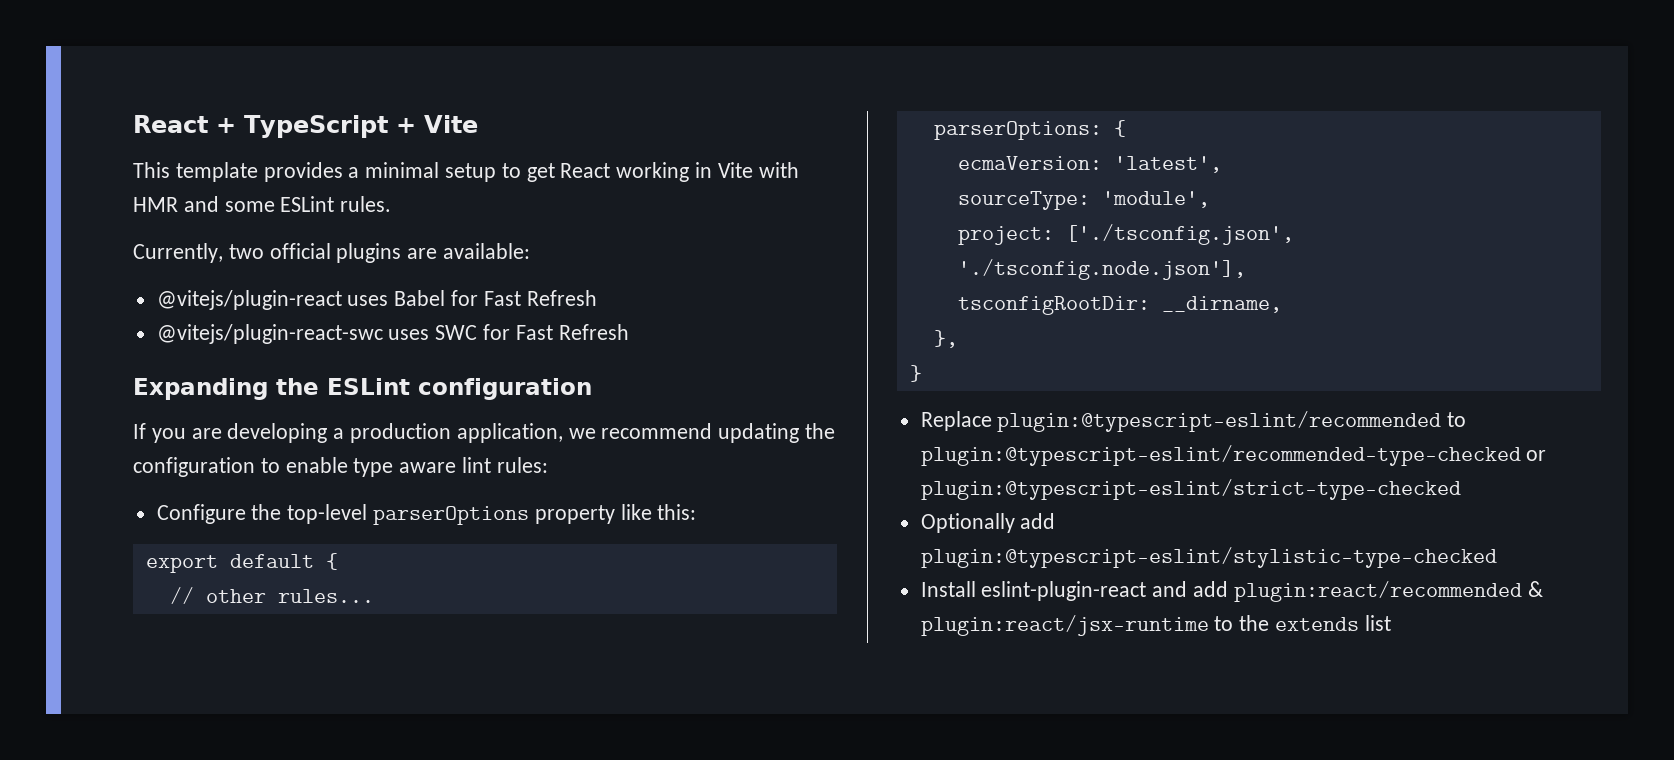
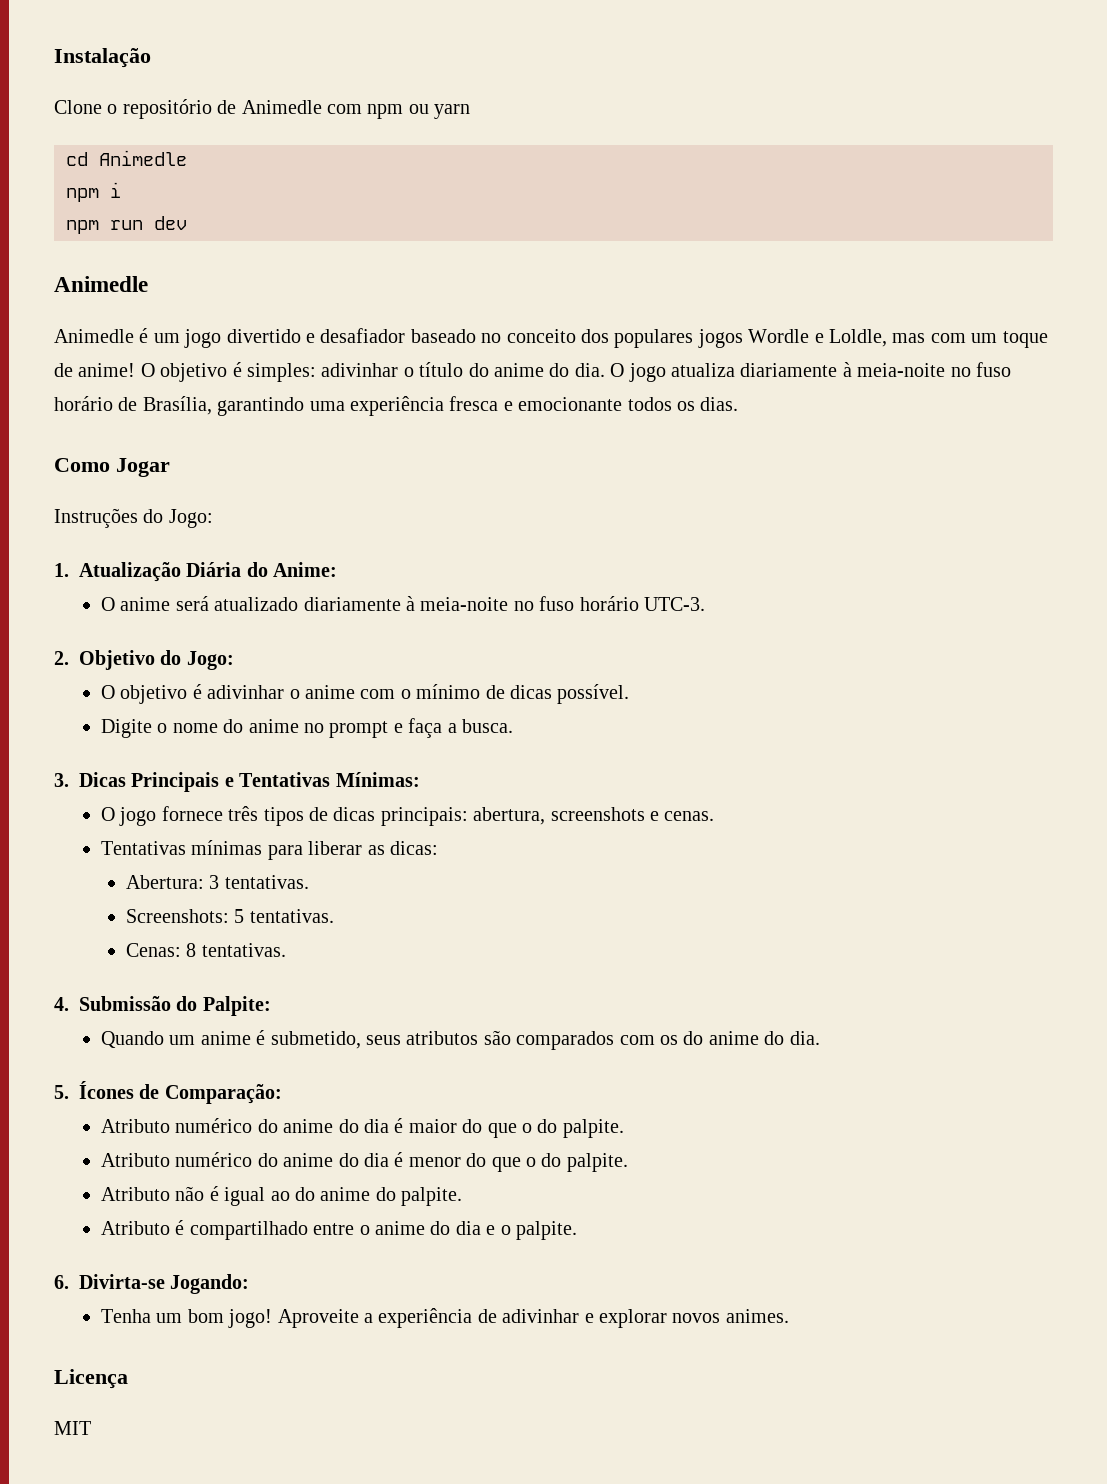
- React + TypeScript + Vite
- This template provides a minimal setup to get React working in Vite with HMR and some ESLint rules.
- Currently, two official plugins are available:
- @vitejs/plugin-react uses Babel for Fast Refresh
- @vitejs/plugin-react-swc uses SWC for Fast Refresh
- Expanding the ESLint configuration
- If you are developing a production application, we recommend updating the configuration to enable type aware lint rules:
- Configure the top-level parserOptions property like this:
- export default {
- // other rules...
- parserOptions: {
- ecmaVersion: 'latest',
- sourceType: 'module',
- project: ['./tsconfig.json', './tsconfig.node.json'],
- tsconfigRootDir: __dirname,
- },
- }
- Replace plugin:@typescript-eslint/recommended to plugin:@typescript-eslint/recommended-type-checked or plugin:@typescript-eslint/strict-type-checked
- Optionally add plugin:@typescript-eslint/stylistic-type-checked
- Install eslint-plugin-react and add plugin:react/recommended & plugin:react/jsx-runtime to the extends list
+ Instalação
+ Clone o repositório de Animedle com npm ou yarn
+ cd Animedle
+ npm i
+ npm run dev
+ Animedle
+ Animedle é um jogo divertido e desafiador baseado no conceito dos populares jogos Wordle e Loldle, mas com um toque de anime! O objetivo é simples: adivinhar o título do anime do dia. O jogo atualiza diariamente à meia-noite no fuso horário de Brasília, garantindo uma experiência fresca e emocionante todos os dias.
+ Como Jogar
+ Instruções do Jogo:
+ 1. Atualização Diária do Anime:
+ O anime será atualizado diariamente à meia-noite no fuso horário UTC-3.
+ 2. Objetivo do Jogo:
+ O objetivo é adivinhar o anime com o mínimo de dicas possível.
+ Digite o nome do anime no prompt e faça a busca.
+ 3. Dicas Principais e Tentativas Mínimas:
+ O jogo fornece três tipos de dicas principais: abertura, screenshots e cenas.
+ Tentativas mínimas para liberar as dicas:
+ Abertura: 3 tentativas.
+ Screenshots: 5 tentativas.
+ Cenas: 8 tentativas.
+ 4. Submissão do Palpite:
+ Quando um anime é submetido, seus atributos são comparados com os do anime do dia.
+ 5. Ícones de Comparação:
+ Atributo numérico do anime do dia é maior do que o do palpite.
+ Atributo numérico do anime do dia é menor do que o do palpite.
+ Atributo não é igual ao do anime do palpite.
+ Atributo é compartilhado entre o anime do dia e o palpite.
+ 6. Divirta-se Jogando:
+ Tenha um bom jogo! Aproveite a experiência de adivinhar e explorar novos animes.
+ Licença
+ MIT

